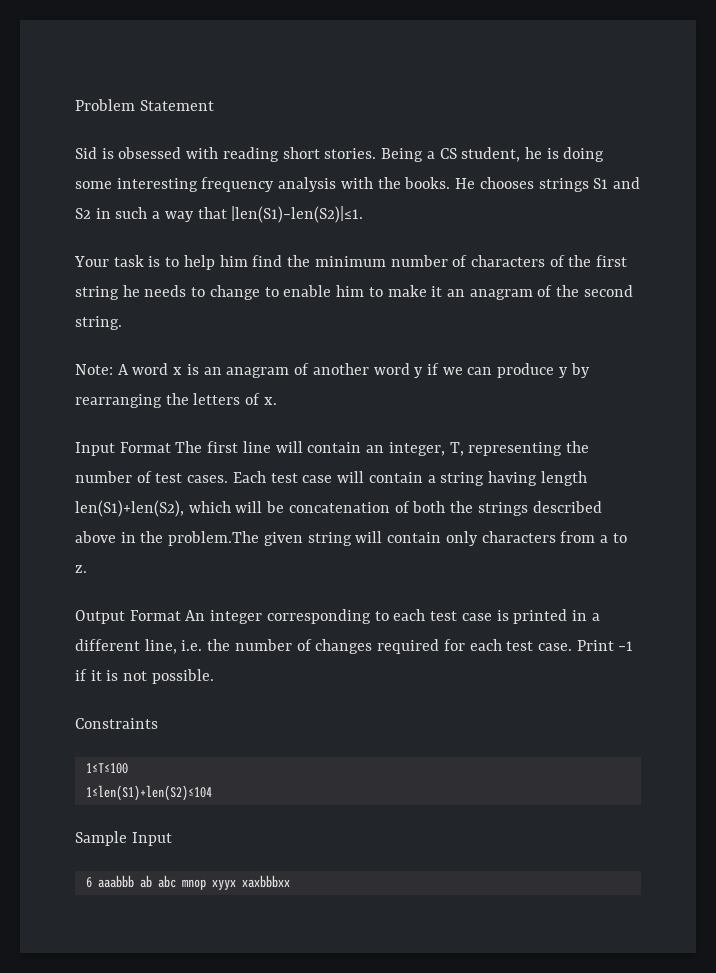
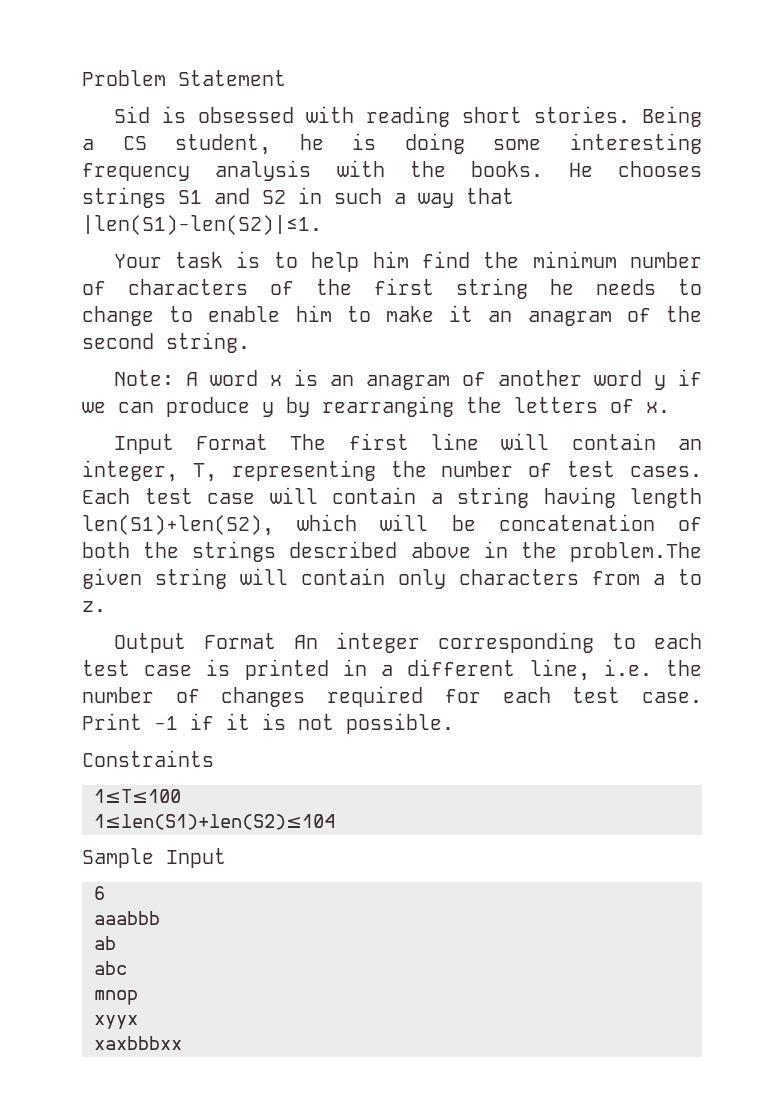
- 6 aaabbb ab abc mnop xyyx xaxbbbxx
+ 6
+ aaabbb
+ ab
+ abc
+ mnop
+ xyyx
+ xaxbbbxx

